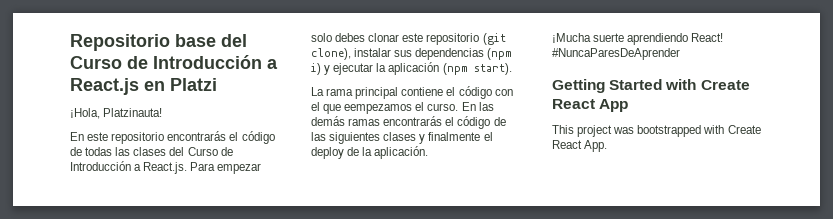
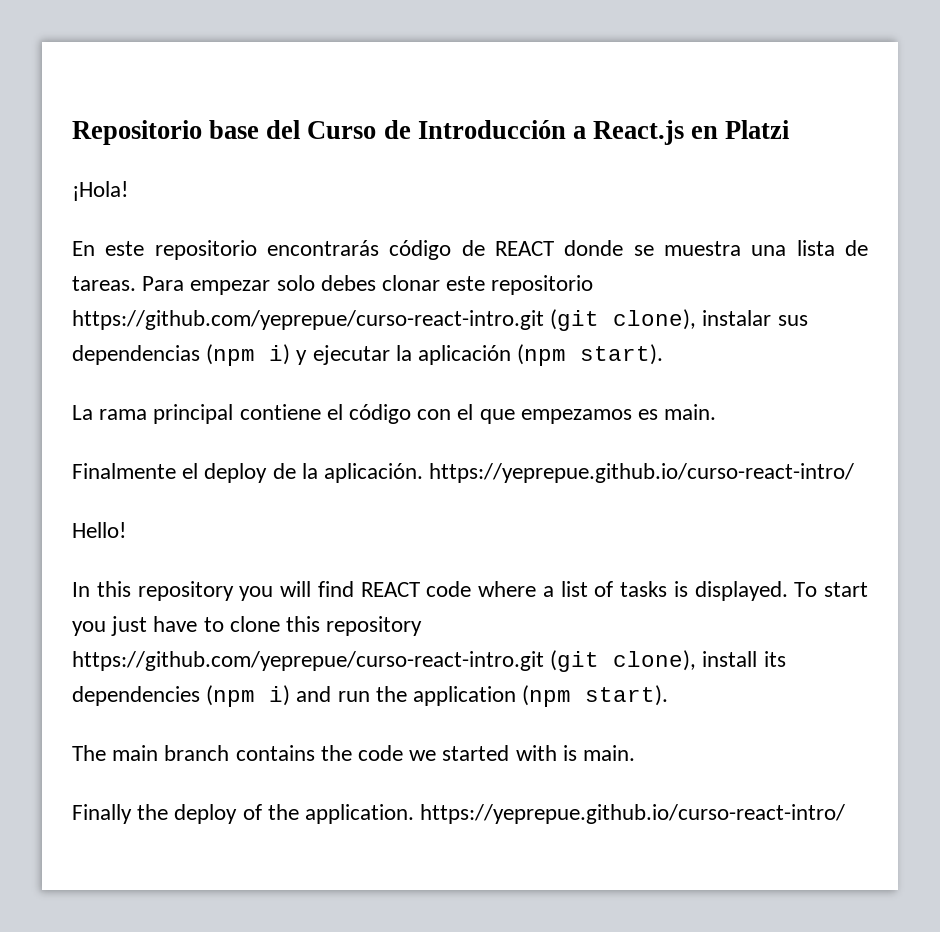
- ¡Hola, Platzinauta!
+ ¡Hola!
- En este repositorio encontrarás el código de todas las clases del Curso de Introducción a React.js. Para empezar solo debes clonar este repositorio (git clone), instalar sus dependencias (npm i) y ejecutar la aplicación (npm start).
+ En este repositorio encontrarás código de REACT donde se muestra una lista de tareas. Para empezar solo debes clonar este repositorio https://github.com/yeprepue/curso-react-intro.git (git clone), instalar sus dependencias (npm i) y ejecutar la aplicación (npm start).
- La rama principal contiene el código con el que eempezamos el curso. En las demás ramas encontrarás el código de las siguientes clases y finalmente el deploy de la aplicación.
- ¡Mucha suerte aprendiendo React! #NuncaParesDeAprender
- Getting Started with Create React App
- This project was bootstrapped with Create React App.
+ La rama principal contiene el código con el que empezamos es main.
+ Finalmente el deploy de la aplicación. https://yeprepue.github.io/curso-react-intro/
+ Hello!
+ In this repository you will find REACT code where a list of tasks is displayed. To start you just have to clone this repository https://github.com/yeprepue/curso-react-intro.git (git clone), install its dependencies (npm i) and run the application (npm start).
+ The main branch contains the code we started with is main.
+ Finally the deploy of the application. https://yeprepue.github.io/curso-react-intro/

